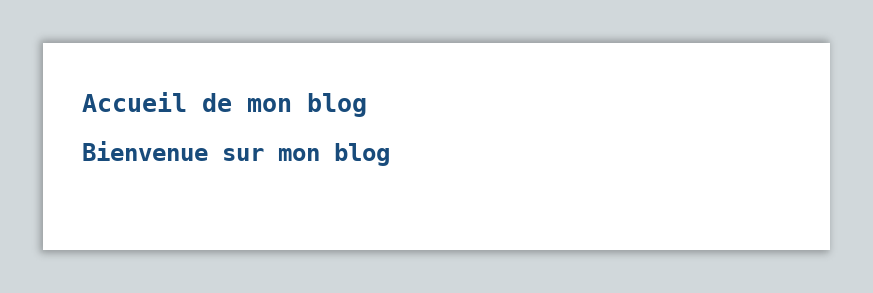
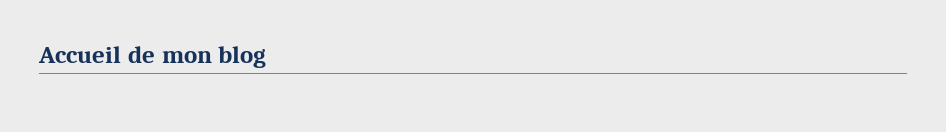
- Bienvenue sur mon blog

